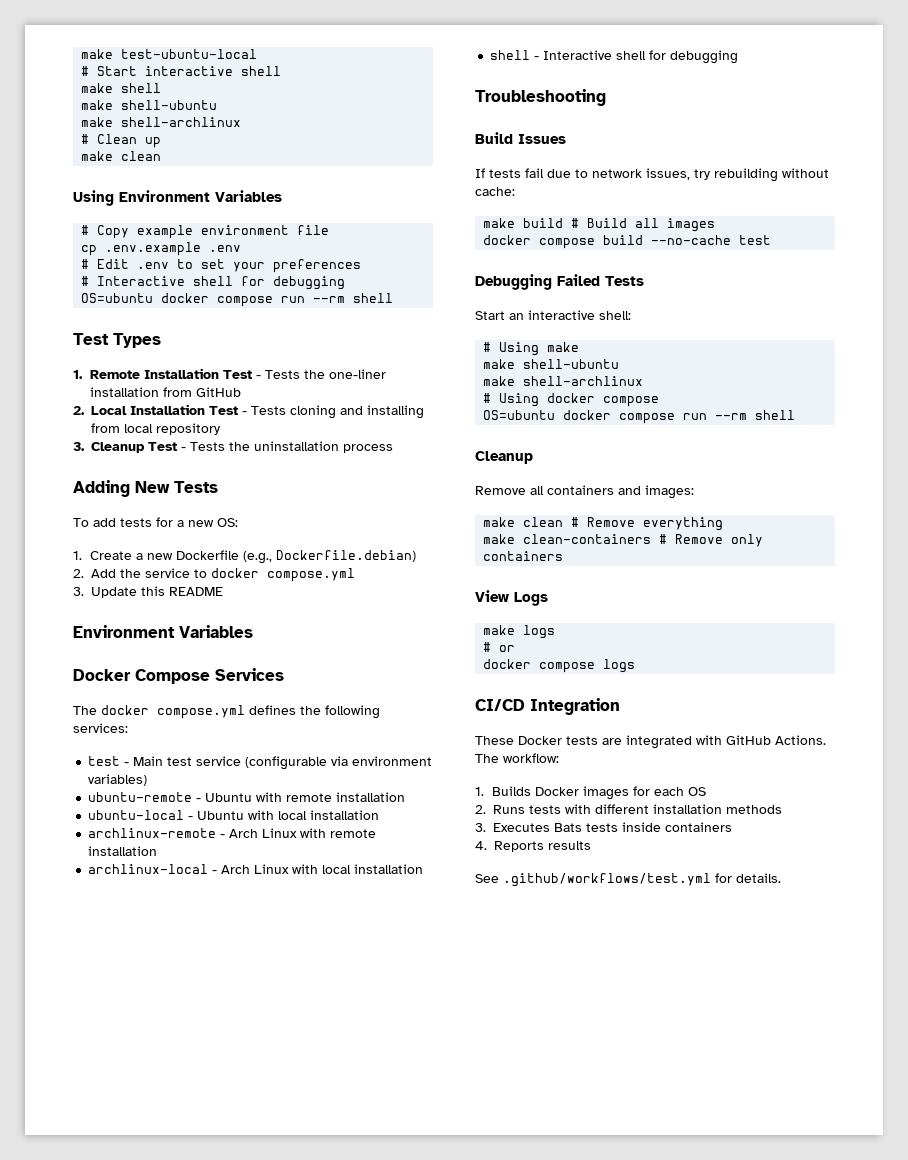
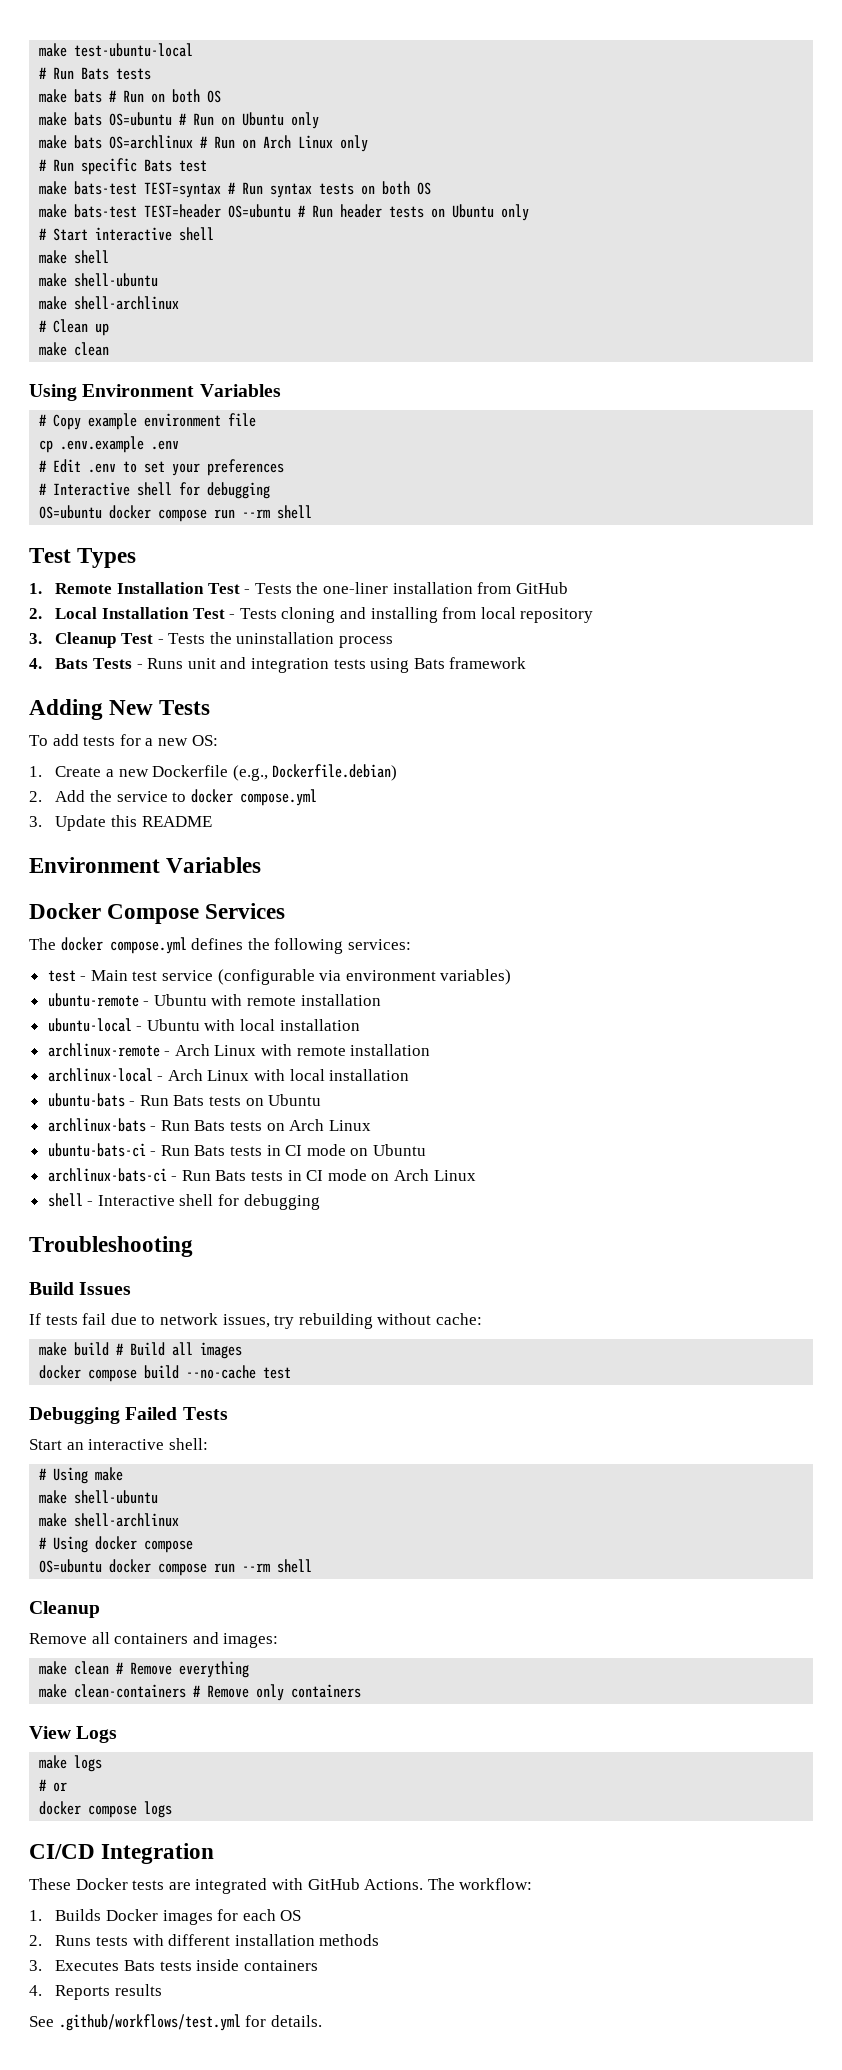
+ # Run Bats tests
+ make bats # Run on both OS
+ make bats OS=ubuntu # Run on Ubuntu only
+ make bats OS=archlinux # Run on Arch Linux only
+ # Run specific Bats test
+ make bats-test TEST=syntax # Run syntax tests on both OS
+ make bats-test TEST=header OS=ubuntu # Run header tests on Ubuntu only
+ 4. Bats Tests - Runs unit and integration tests using Bats framework
+ ubuntu-bats - Run Bats tests on Ubuntu
+ archlinux-bats - Run Bats tests on Arch Linux
+ ubuntu-bats-ci - Run Bats tests in CI mode on Ubuntu
+ archlinux-bats-ci - Run Bats tests in CI mode on Arch Linux

